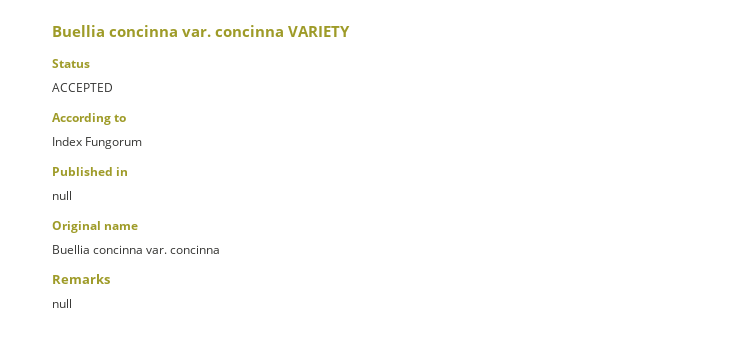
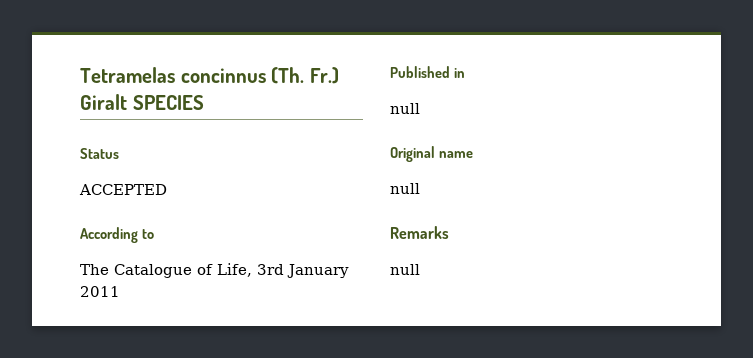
- Buellia concinna var. concinna VARIETY
+ Tetramelas concinnus (Th. Fr.) Giralt SPECIES
  Status
  ACCEPTED
  According to
- Index Fungorum
+ The Catalogue of Life, 3rd January 2011
  Original name
- Buellia concinna var. concinna
+ null

